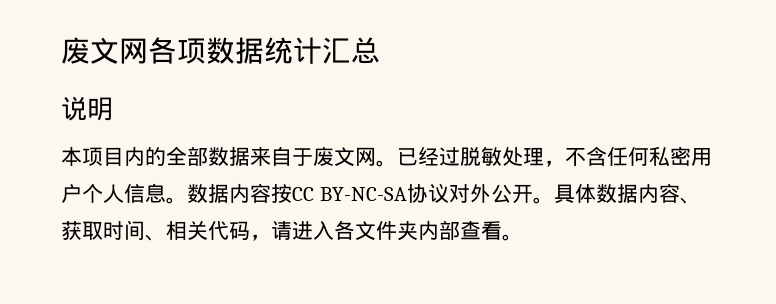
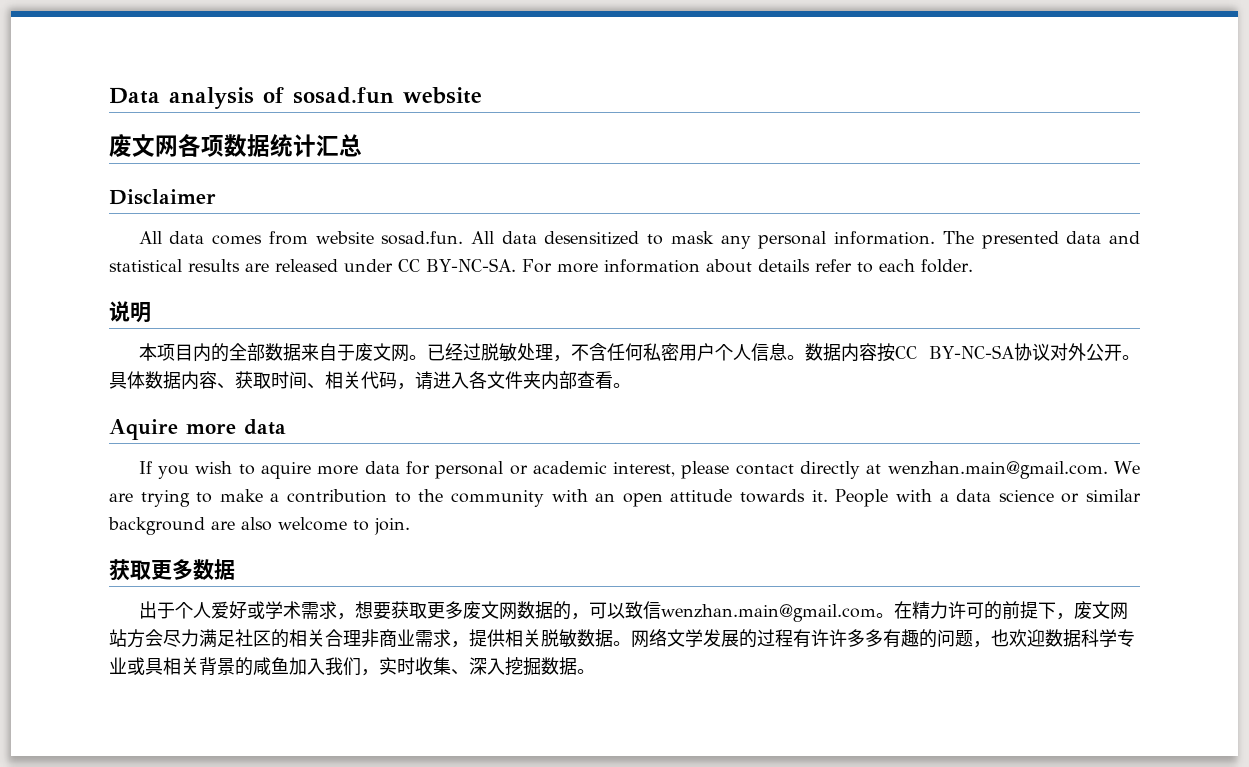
+ Data analysis of sosad.fun website
+ Disclaimer
+ All data comes from website sosad.fun. All data desensitized to mask any personal information. The presented data and statistical results are released under CC BY-NC-SA. For more information about details refer to each folder.
+ Aquire more data
+ If you wish to aquire more data for personal or academic interest, please contact directly at wenzhan.main@gmail.com. We are trying to make a contribution to the community with an open attitude towards it. People with a data science or similar background are also welcome to join.
+ 获取更多数据
+ 出于个人爱好或学术需求，想要获取更多废文网数据的，可以致信wenzhan.main@gmail.com。在精力许可的前提下，废文网站方会尽力满足社区的相关合理非商业需求，提供相关脱敏数据。网络文学发展的过程有许许多多有趣的问题，也欢迎数据科学专业或具相关背景的咸鱼加入我们，实时收集、深入挖掘数据。

